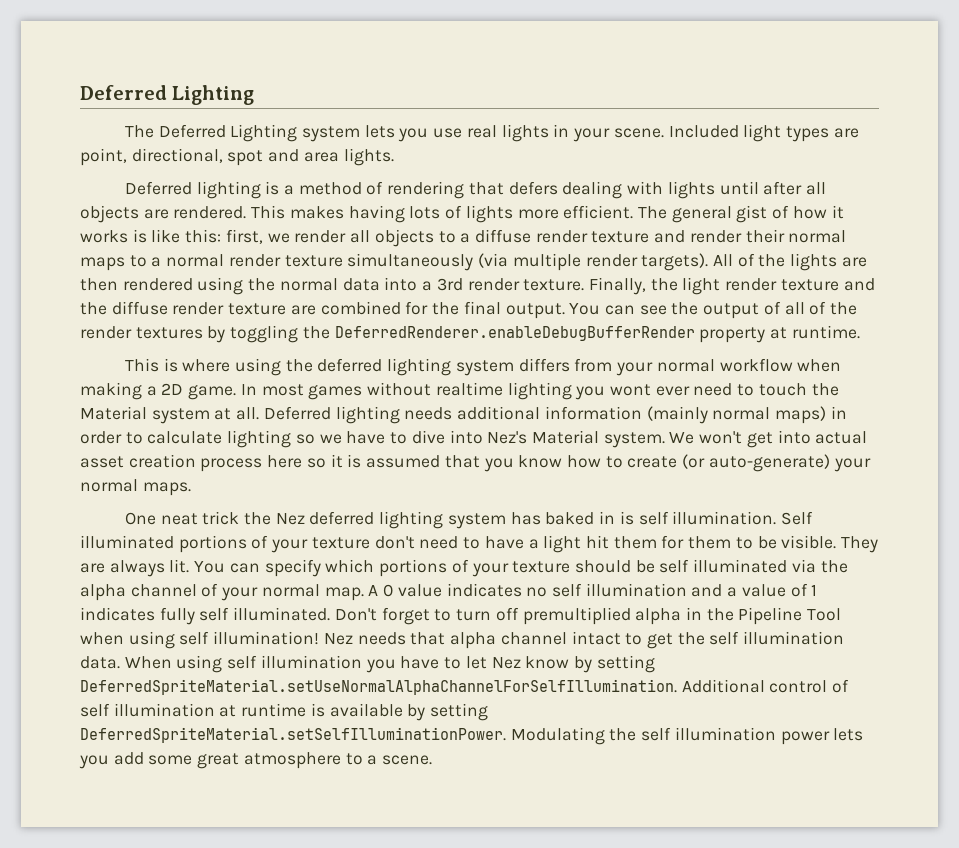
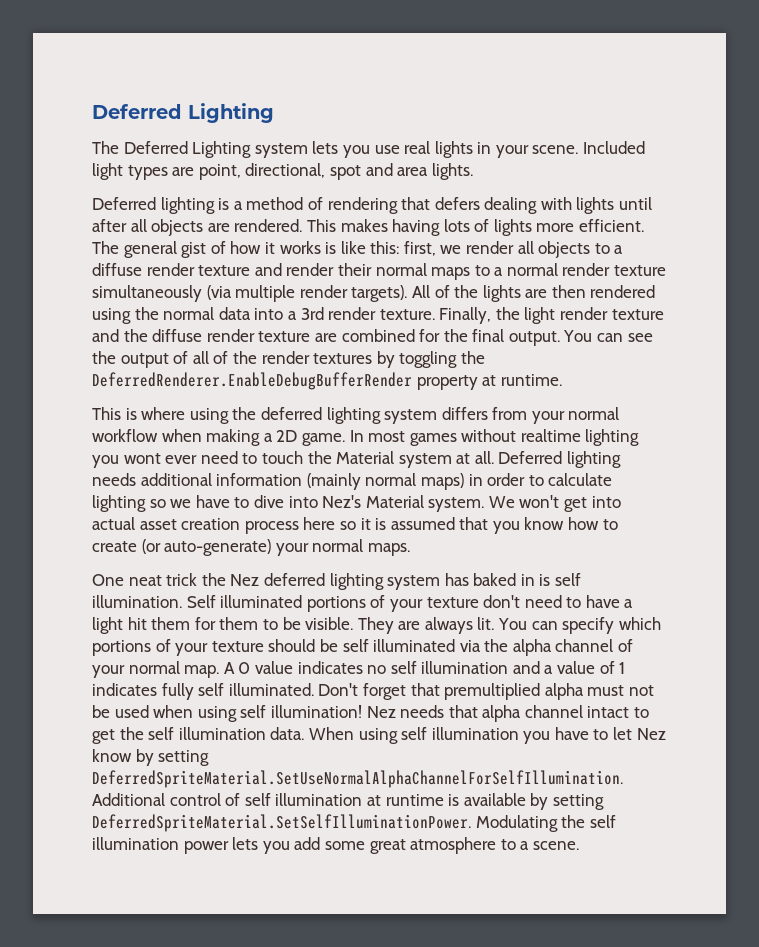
- You can see the output of all of the render textures by toggling the DeferredRenderer.enableDebugBufferRender property at runtime.
+ You can see the output of all of the render textures by toggling the DeferredRenderer.EnableDebugBufferRender property at runtime.
- Don't forget to turn off premultiplied alpha in the Pipeline Tool when using self illumination!
+ Don't forget that premultiplied alpha must not be used when using self illumination!
- When using self illumination you have to let Nez know by setting DeferredSpriteMaterial.setUseNormalAlphaChannelForSelfIllumination. Additional control of self illumination at runtime is available by setting DeferredSpriteMaterial.setSelfIlluminationPower. Modulating the self illumination power lets you add some great atmosphere to a scene.
+ When using self illumination you have to let Nez know by setting DeferredSpriteMaterial.SetUseNormalAlphaChannelForSelfIllumination. Additional control of self illumination at runtime is available by setting DeferredSpriteMaterial.SetSelfIlluminationPower. Modulating the self illumination power lets you add some great atmosphere to a scene.

